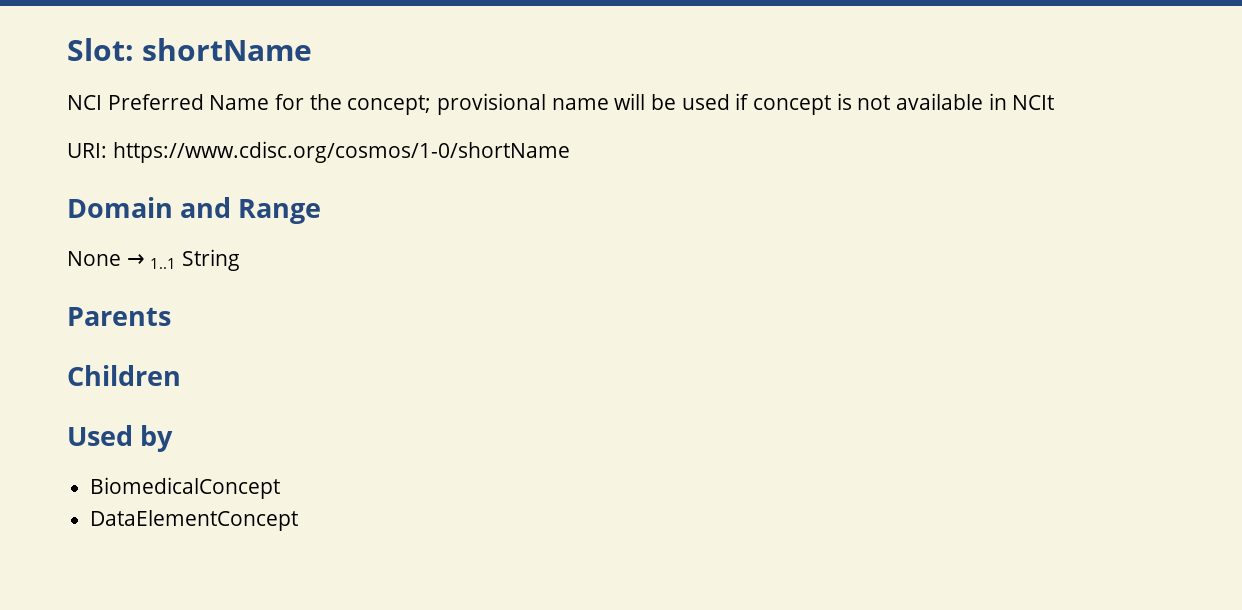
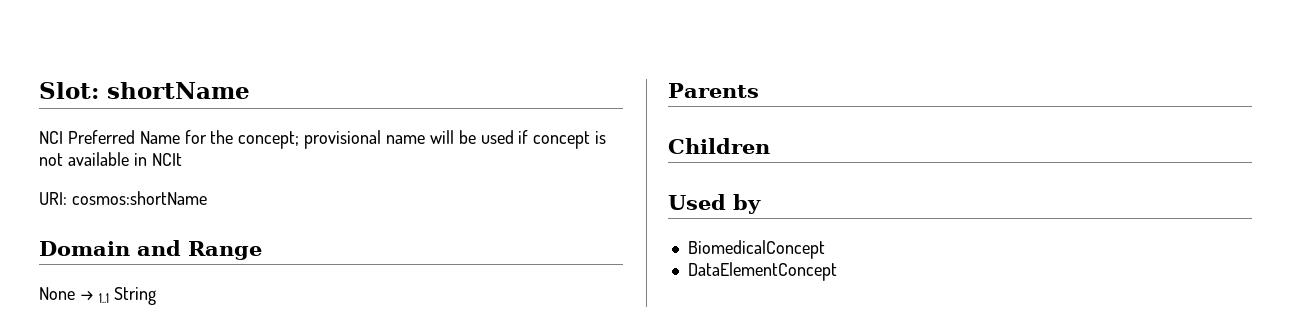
- URI: https://www.cdisc.org/cosmos/1-0/shortName
+ URI: cosmos:shortName

